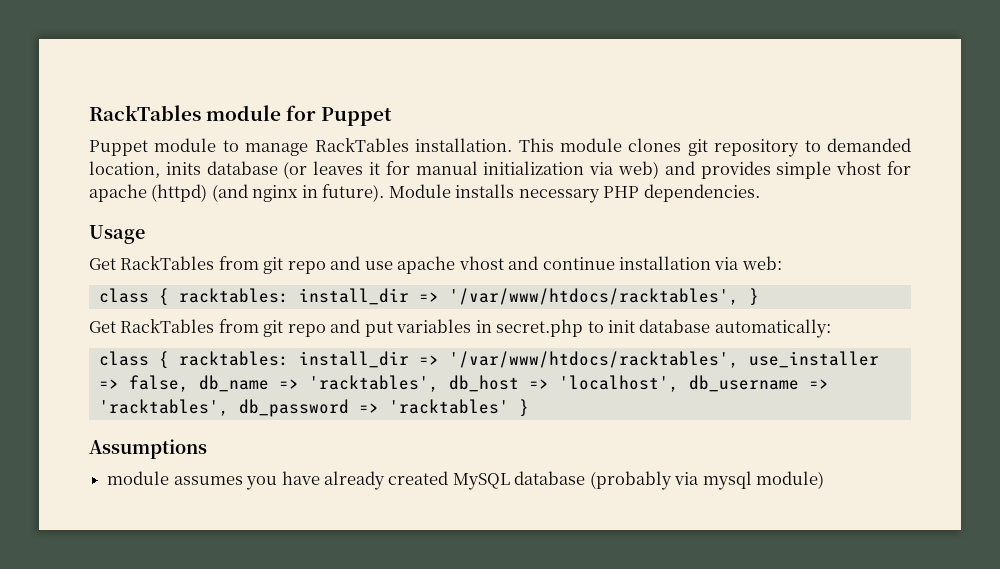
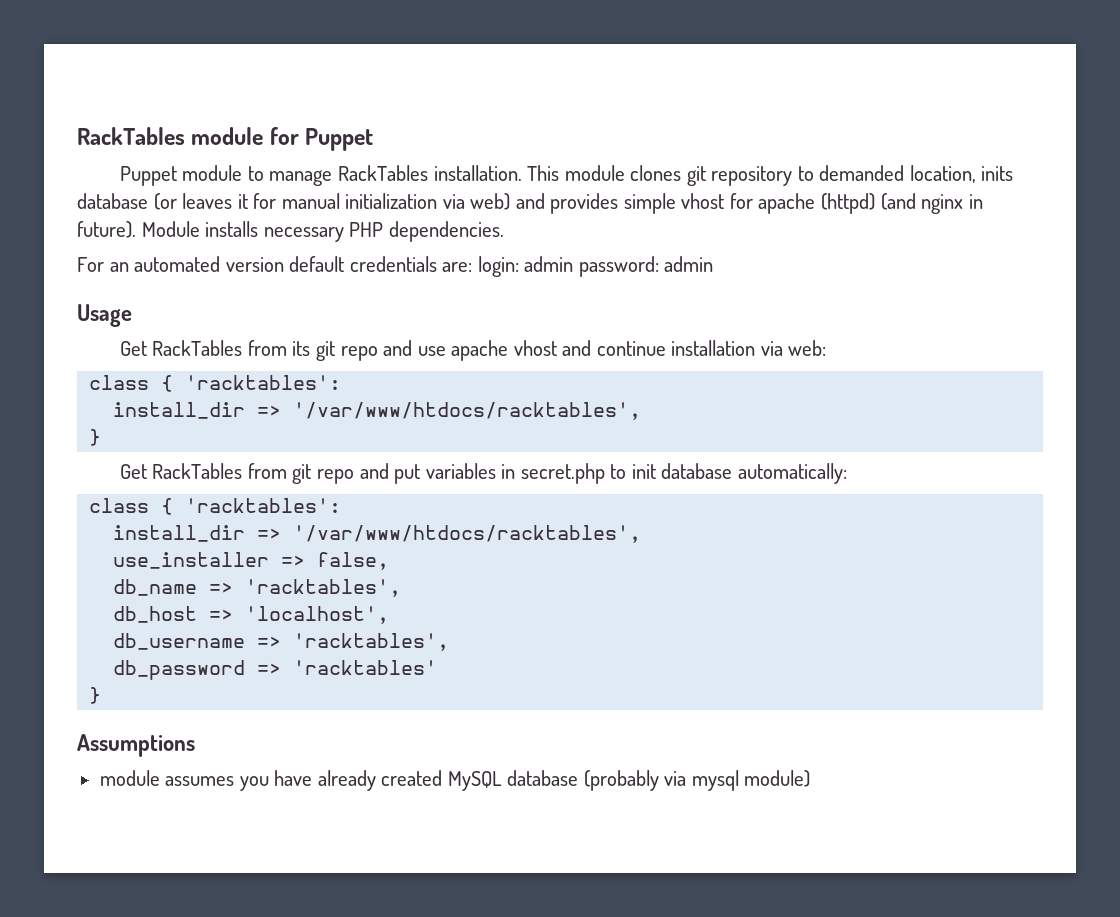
+ For an automated version default credentials are: login: admin password: admin
- Get RackTables from git repo and use apache vhost and continue installation via web:
- class { racktables: install_dir => '/var/www/htdocs/racktables', }
+ Get RackTables from its git repo and use apache vhost and continue installation via web:
+ class { 'racktables':
+ install_dir => '/var/www/htdocs/racktables',
+ }
  Get RackTables from git repo and put variables in secret.php to init database automatically:
- class { racktables: install_dir => '/var/www/htdocs/racktables', use_installer => false, db_name => 'racktables', db_host => 'localhost', db_username => 'racktables', db_password => 'racktables' }
+ class { 'racktables':
+ install_dir => '/var/www/htdocs/racktables',
+ use_installer => false,
+ db_name => 'racktables',
+ db_host => 'localhost',
+ db_username => 'racktables',
+ db_password => 'racktables'
+ }

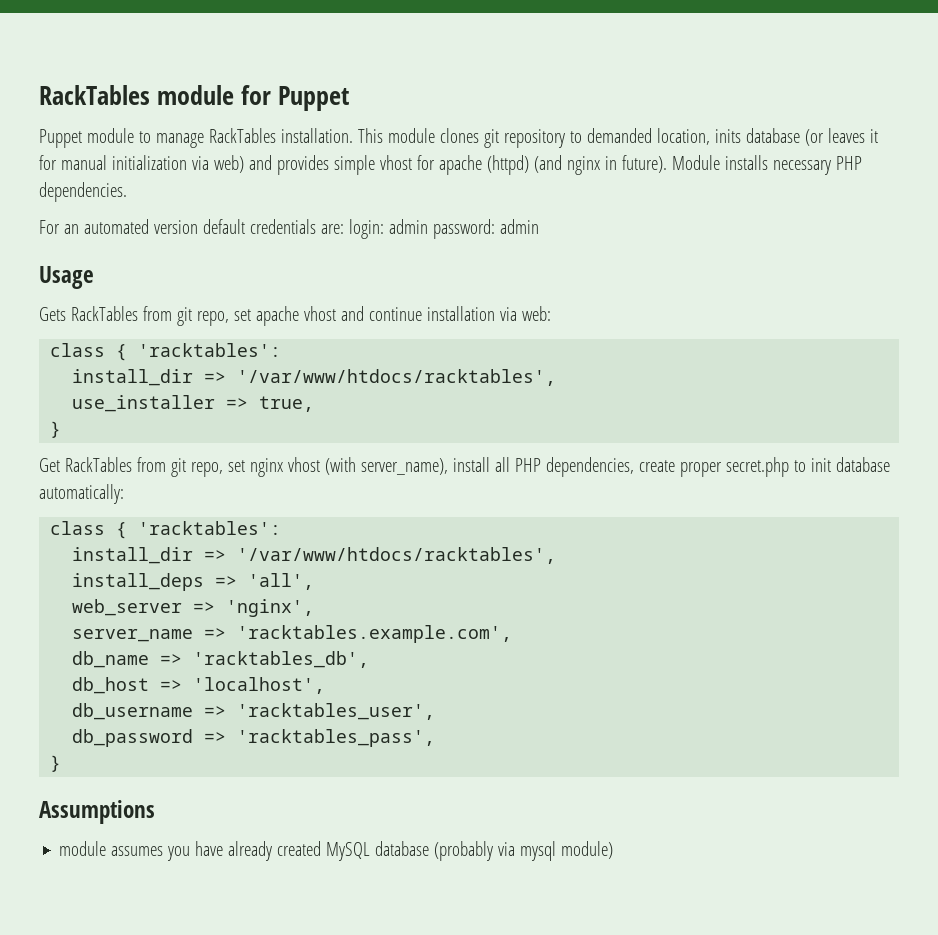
- Get RackTables from its git repo and use apache vhost and continue installation via web:
+ Gets RackTables from git repo, set apache vhost and continue installation via web:
+ use_installer => true,
- Get RackTables from git repo and put variables in secret.php to init database automatically:
+ Get RackTables from git repo, set nginx vhost (with server_name), install all PHP dependencies, create proper secret.php to init database automatically:
- use_installer => false,
+ install_deps => 'all',
+ web_server => 'nginx',
+ server_name => 'racktables.example.com',
- db_name => 'racktables',
+ db_name => 'racktables_db',
- db_username => 'racktables',
+ db_username => 'racktables_user',
- db_password => 'racktables'
+ db_password => 'racktables_pass',

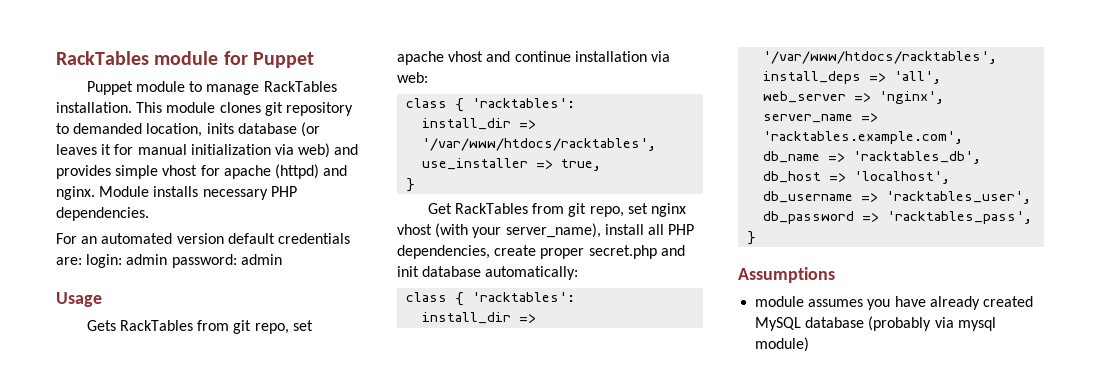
- This module clones git repository to demanded location, inits database (or leaves it for manual initialization via web) and provides simple vhost for apache (httpd) (and nginx in future).
+ This module clones git repository to demanded location, inits database (or leaves it for manual initialization via web) and provides simple vhost for apache (httpd) and nginx.
- Get RackTables from git repo, set nginx vhost (with server_name), install all PHP dependencies, create proper secret.php to init database automatically:
+ Get RackTables from git repo, set nginx vhost (with your server_name), install all PHP dependencies, create proper secret.php and init database automatically:

